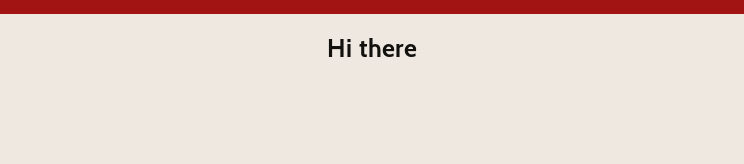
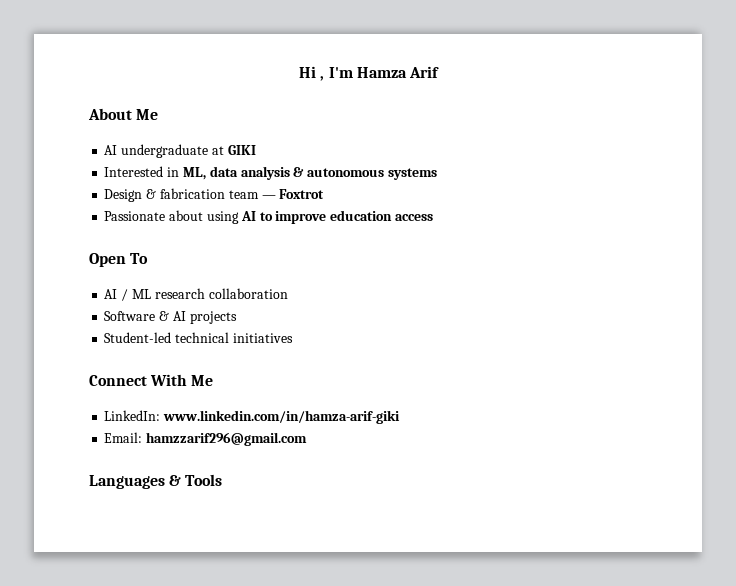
- Hi there
+ Hi , I'm Hamza Arif
+ About Me
+ AI undergraduate at GIKI
+ Interested in ML, data analysis & autonomous systems
+ Design & fabrication team — Foxtrot
+ Passionate about using AI to improve education access
+ Open To
+ AI / ML research collaboration
+ Software & AI projects
+ Student-led technical initiatives
+ Connect With Me
+ LinkedIn: www.linkedin.com/in/hamza-arif-giki
+ Email: hamzzarif296@gmail.com
+ Languages & Tools

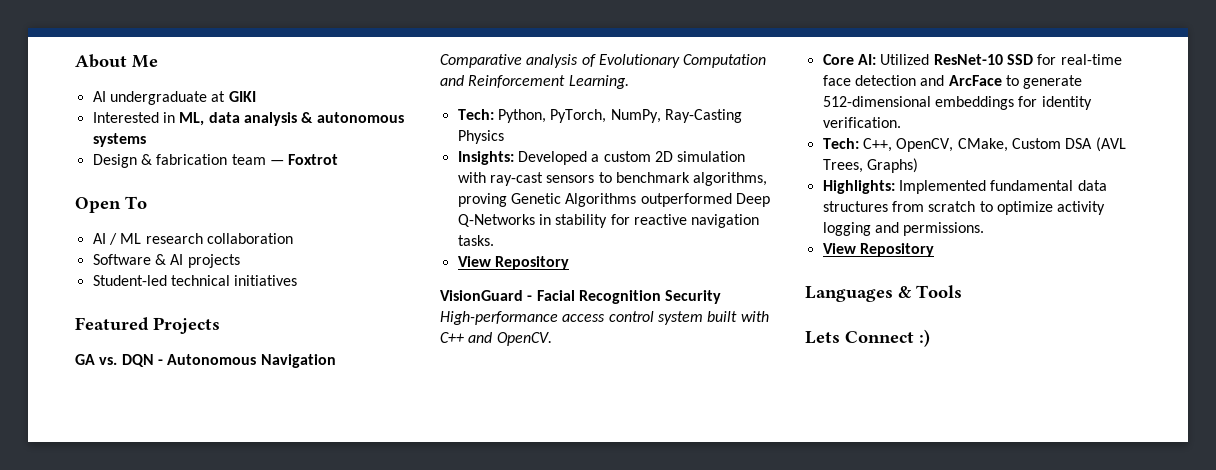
- Hi , I'm Hamza Arif
- Passionate about using AI to improve education access
- Connect With Me
- LinkedIn: www.linkedin.com/in/hamza-arif-giki
- Email: hamzzarif296@gmail.com
+ Featured Projects
+ GA vs. DQN - Autonomous Navigation Comparative analysis of Evolutionary Computation and Reinforcement Learning.
+ Tech: Python, PyTorch, NumPy, Ray-Casting Physics
+ Insights: Developed a custom 2D simulation with ray-cast sensors to benchmark algorithms, proving Genetic Algorithms outperformed Deep Q-Networks in stability for reactive navigation tasks.
+ View Repository
+ VisionGuard - Facial Recognition Security High-performance access control system built with C++ and OpenCV.
+ Core AI: Utilized ResNet-10 SSD for real-time face detection and ArcFace to generate 512-dimensional embeddings for identity verification.
+ Tech: C++, OpenCV, CMake, Custom DSA (AVL Trees, Graphs)
+ Highlights: Implemented fundamental data structures from scratch to optimize activity logging and permissions.
+ View Repository
+ Lets Connect :)

